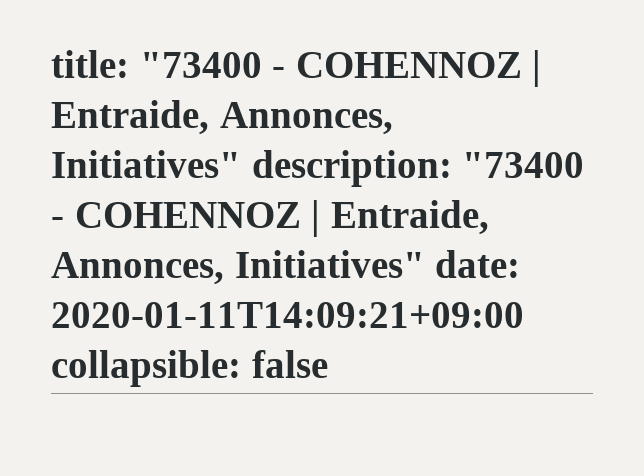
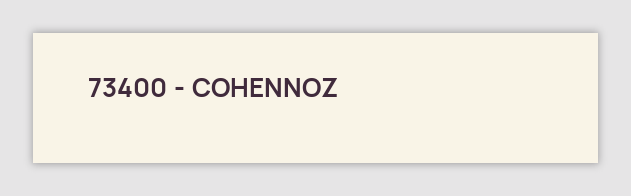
- title: "73400 - COHENNOZ | Entraide, Annonces, Initiatives" description: "73400 - COHENNOZ | Entraide, Annonces, Initiatives" date: 2020-01-11T14:09:21+09:00 collapsible: false
+ 73400 - COHENNOZ

